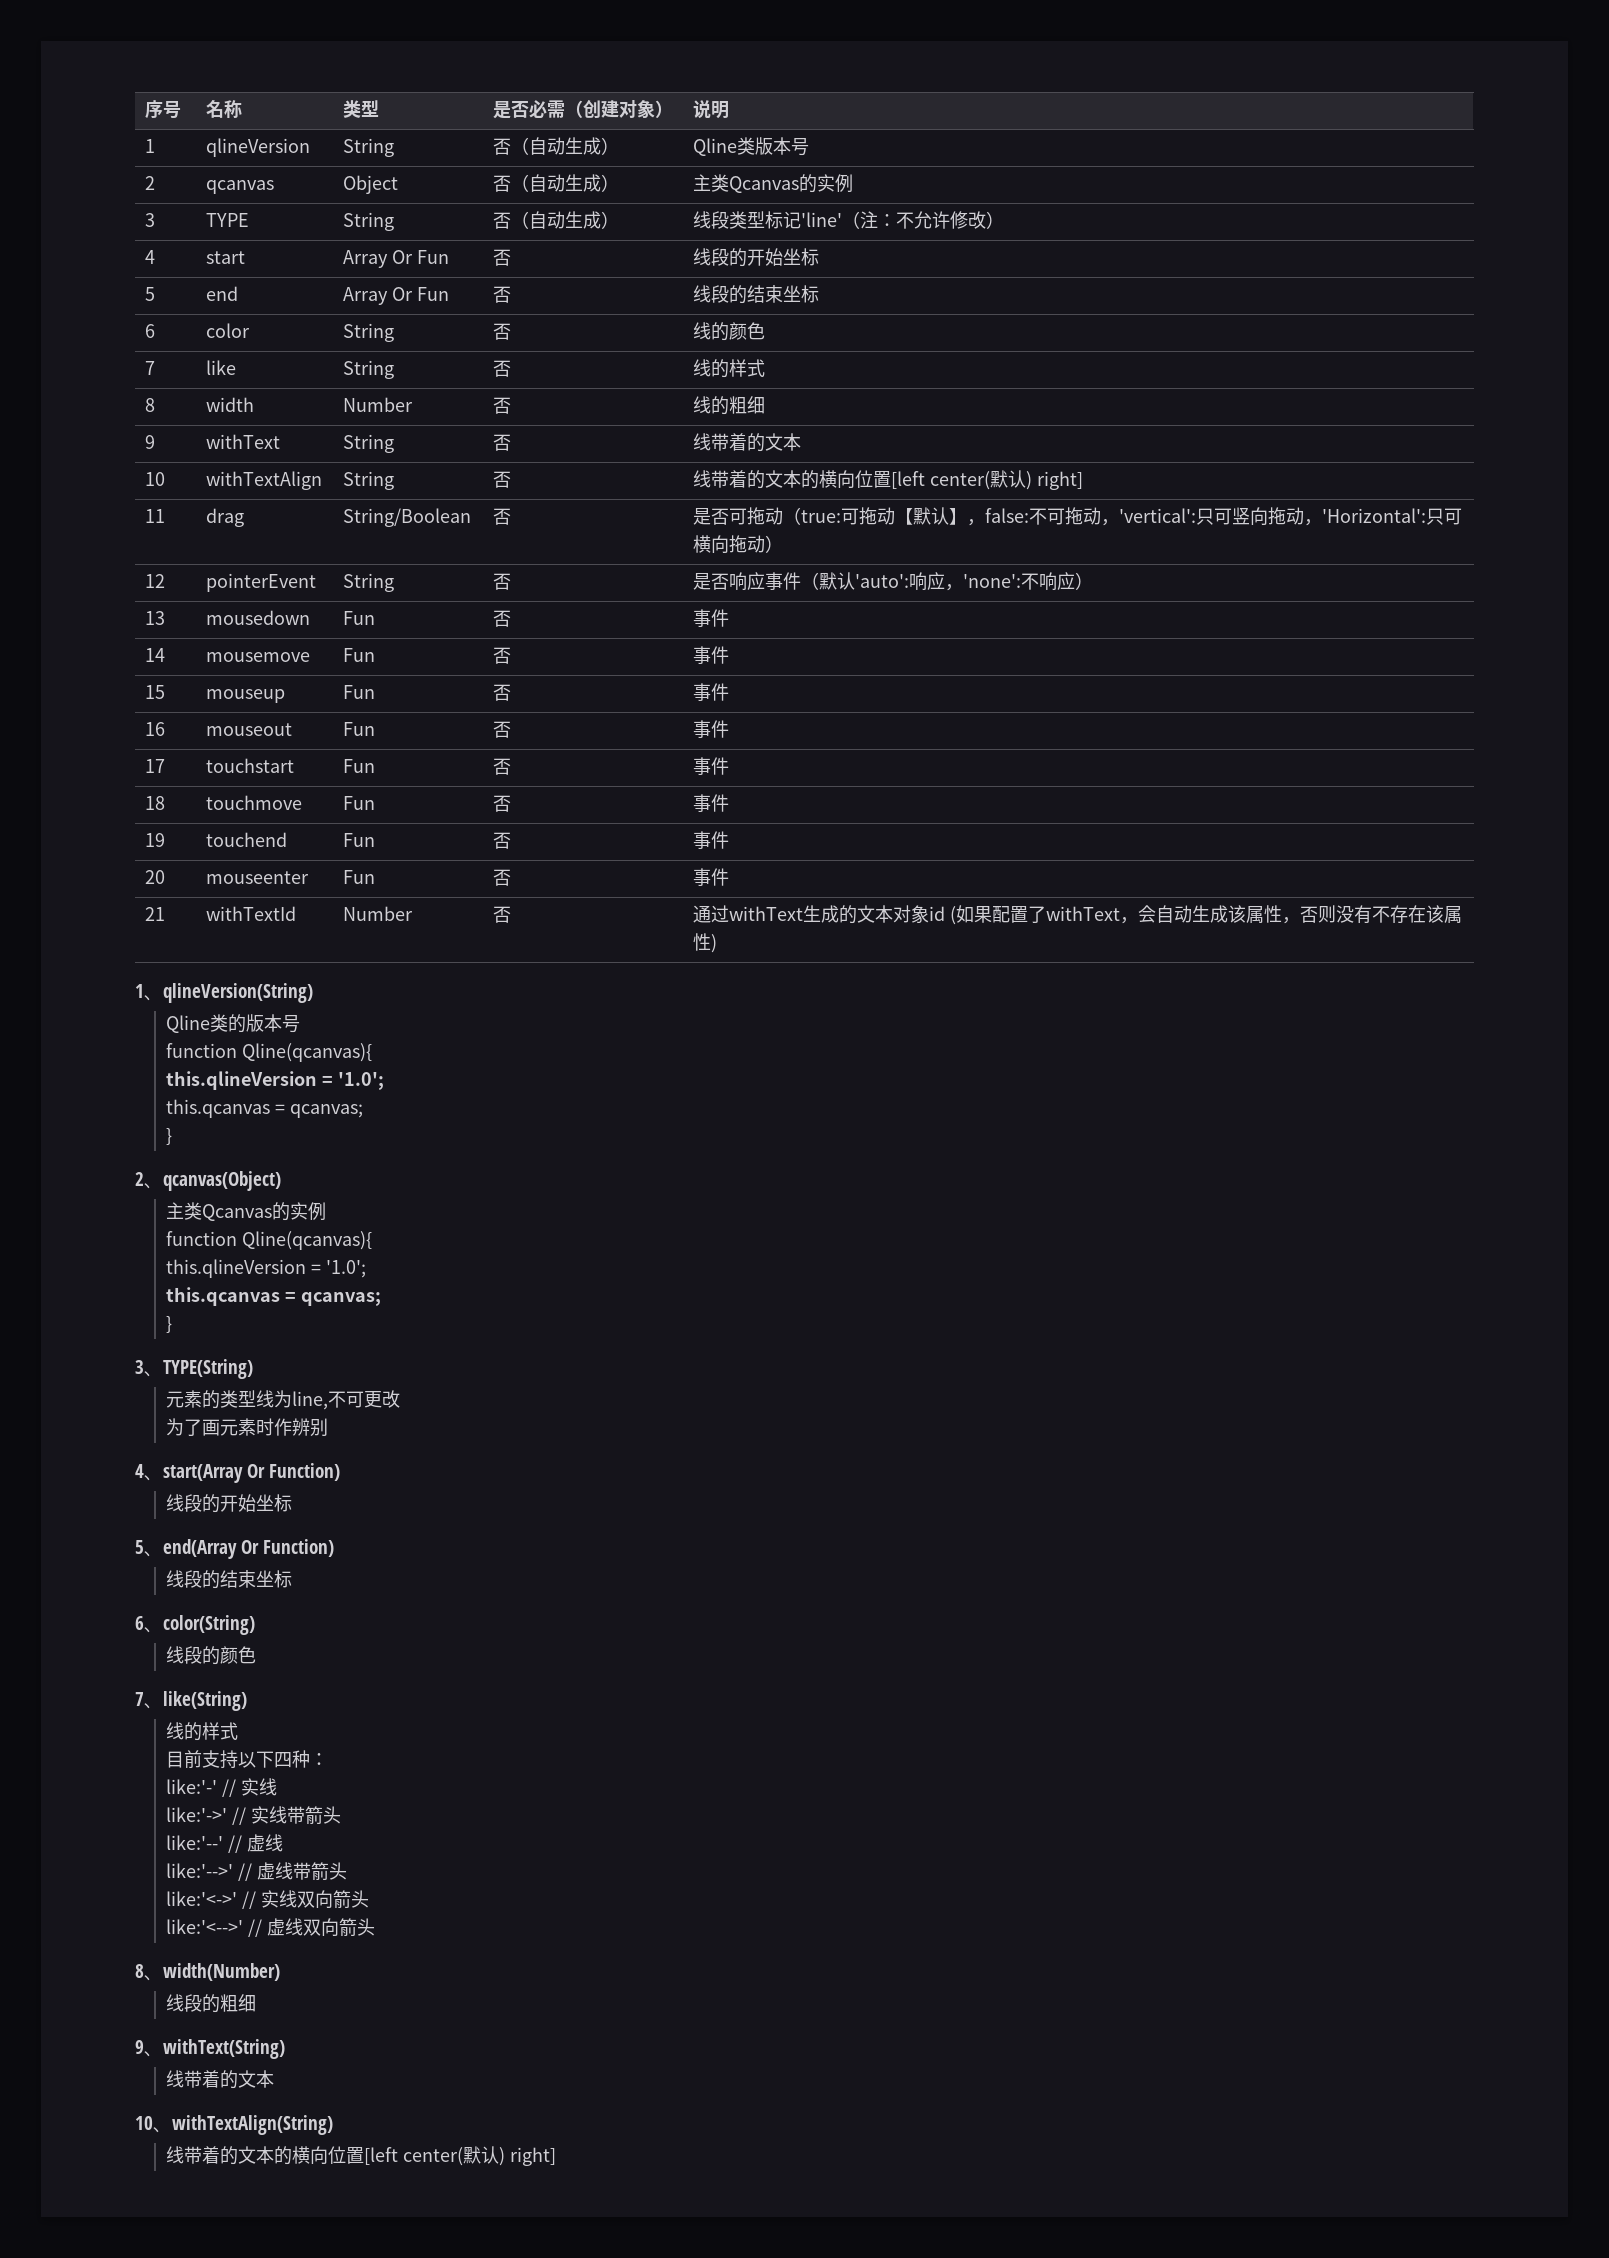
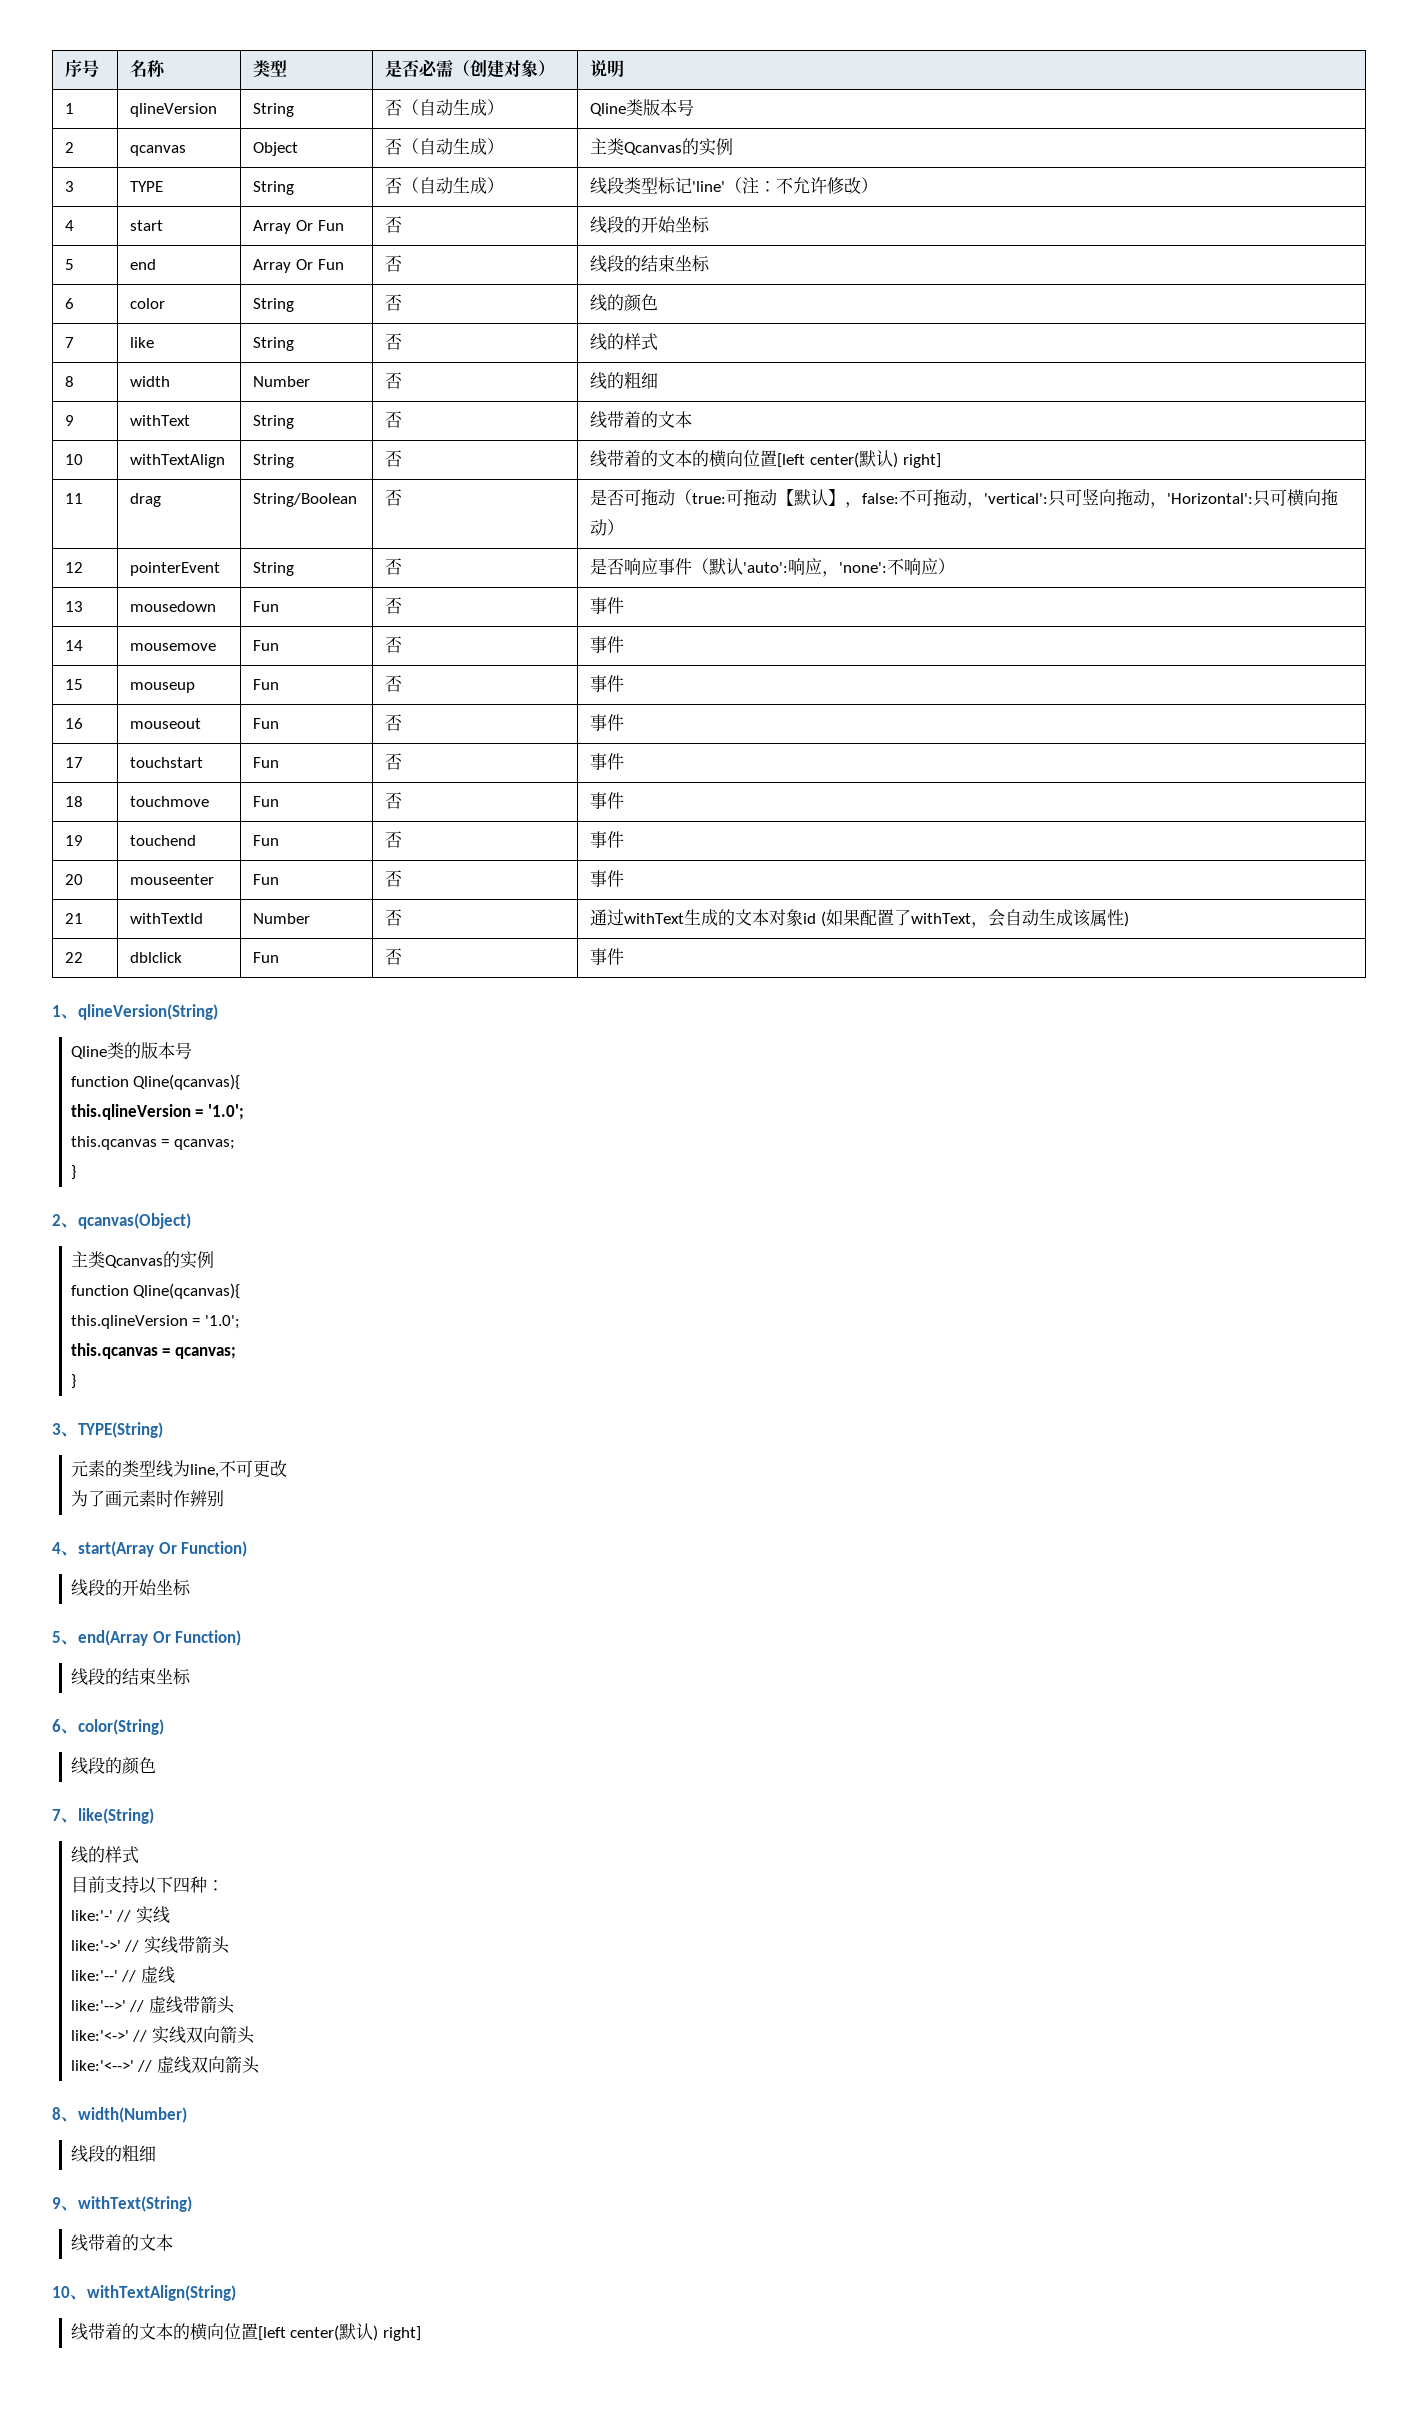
- 21 | withTextId | Number | 否 | 通过withText生成的文本对象id (如果配置了withText，会自动生成该属性，否则没有不存在该属性)
+ 21 | withTextId | Number | 否 | 通过withText生成的文本对象id (如果配置了withText，会自动生成该属性)
+ 22 | dblclick | Fun | 否 | 事件

